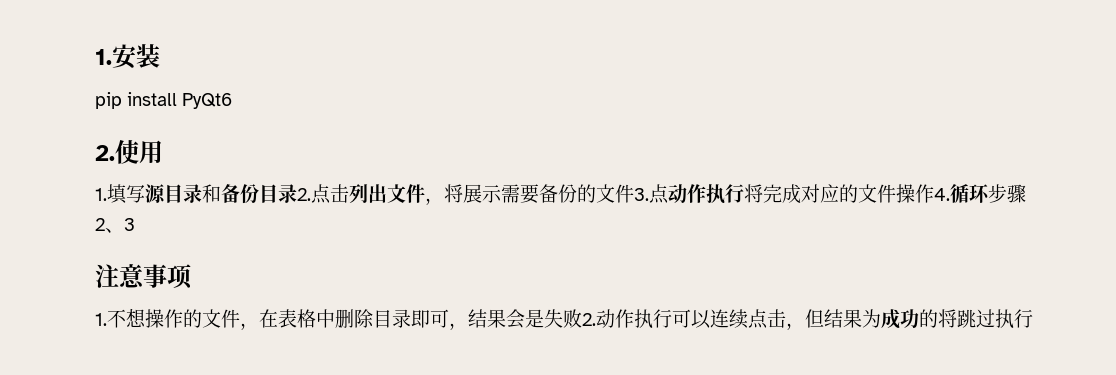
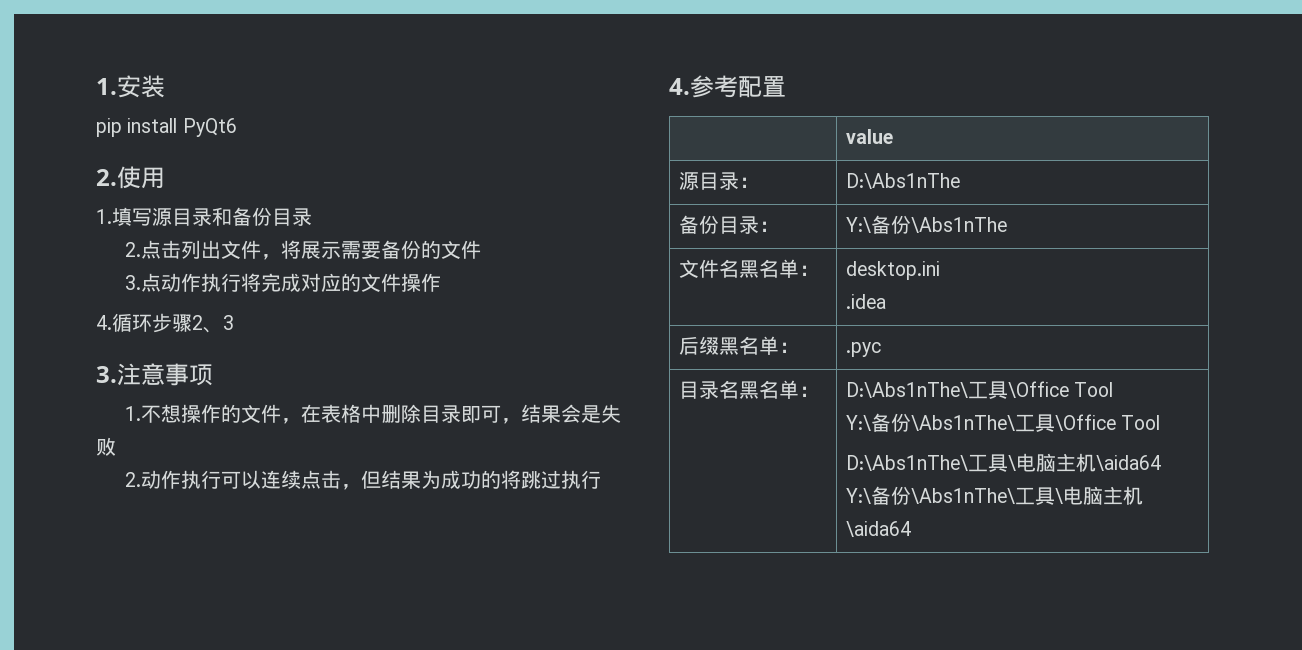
- 1.填写源目录和备份目录2.点击列出文件，将展示需要备份的文件3.点动作执行将完成对应的文件操作4.循环步骤2、3
+ 1.填写源目录和备份目录
+ 2.点击列出文件，将展示需要备份的文件
+ 3.点动作执行将完成对应的文件操作
+ 4.循环步骤2、3
- 注意事项
+ 3.注意事项
- 1.不想操作的文件，在表格中删除目录即可，结果会是失败2.动作执行可以连续点击，但结果为成功的将跳过执行
+ 1.不想操作的文件，在表格中删除目录即可，结果会是失败
+ 2.动作执行可以连续点击，但结果为成功的将跳过执行
+ 4.参考配置
+ | value
+ 源目录： | D:\Abs1nThe
+ 备份目录： | Y:\备份\Abs1nThe
+ 文件名黑名单： | desktop.ini
+ .idea
+ 后缀黑名单： | .pyc
+ 目录名黑名单： | D:\Abs1nThe\工具\Office Tool
+ Y:\备份\Abs1nThe\工具\Office Tool
+ D:\Abs1nThe\工具\电脑主机\aida64
+ Y:\备份\Abs1nThe\工具\电脑主机\aida64

